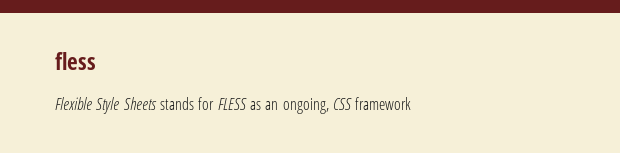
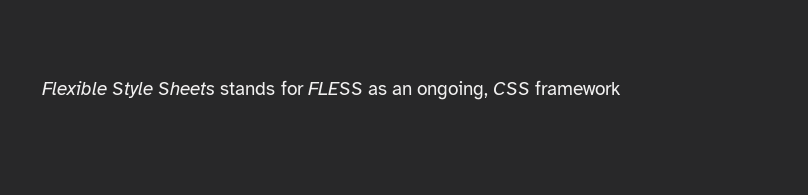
- fless

